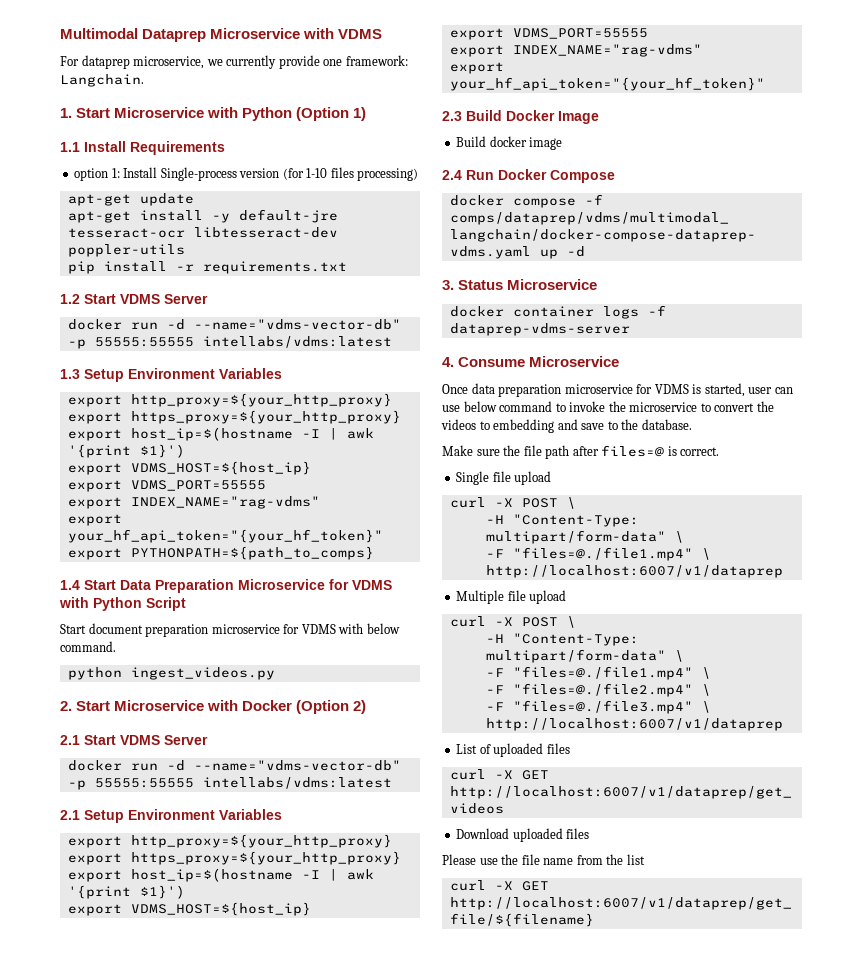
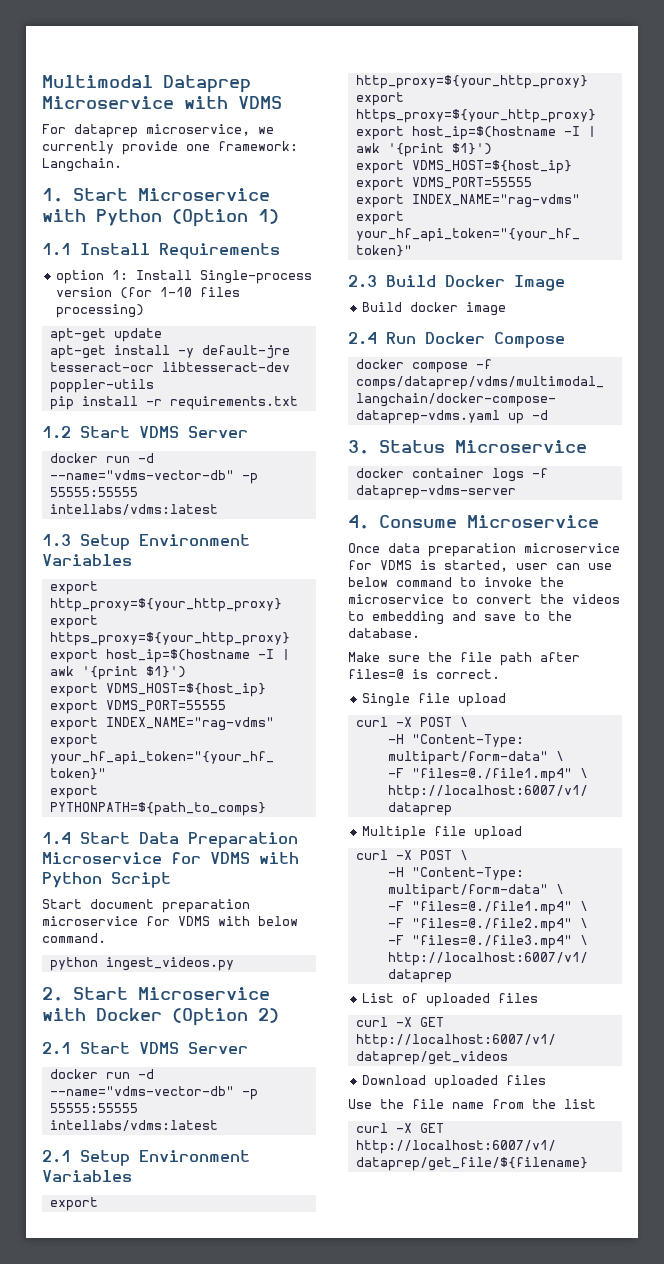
- Please use the file name from the list
+ Use the file name from the list

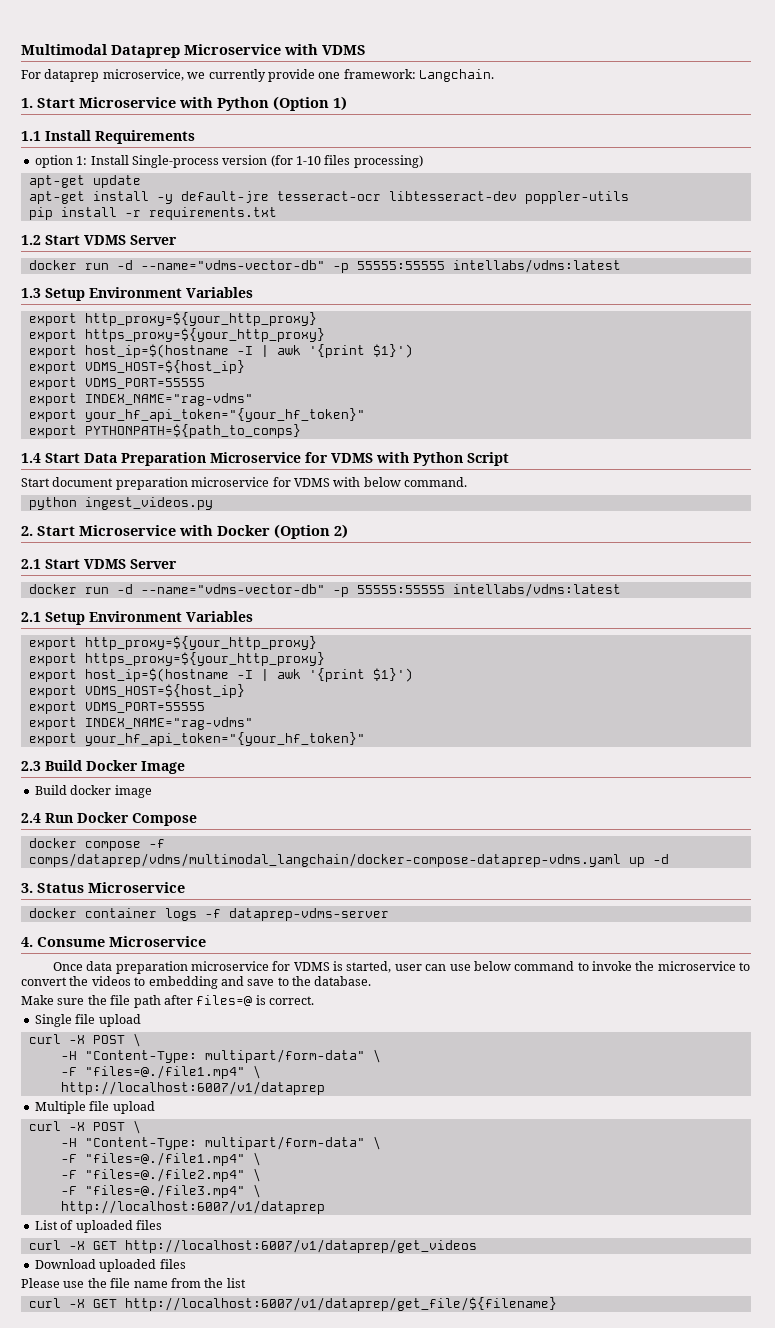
- Use the file name from the list
+ Please use the file name from the list

